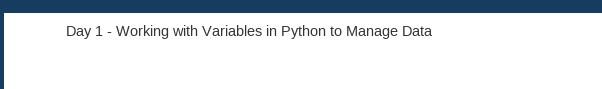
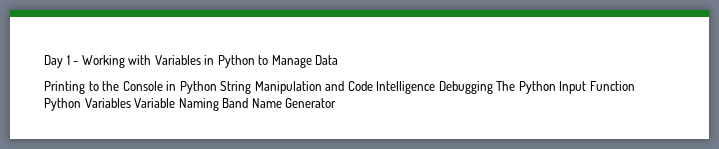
+ Printing to the Console in Python String Manipulation and Code Intelligence Debugging The Python Input Function Python Variables Variable Naming Band Name Generator

